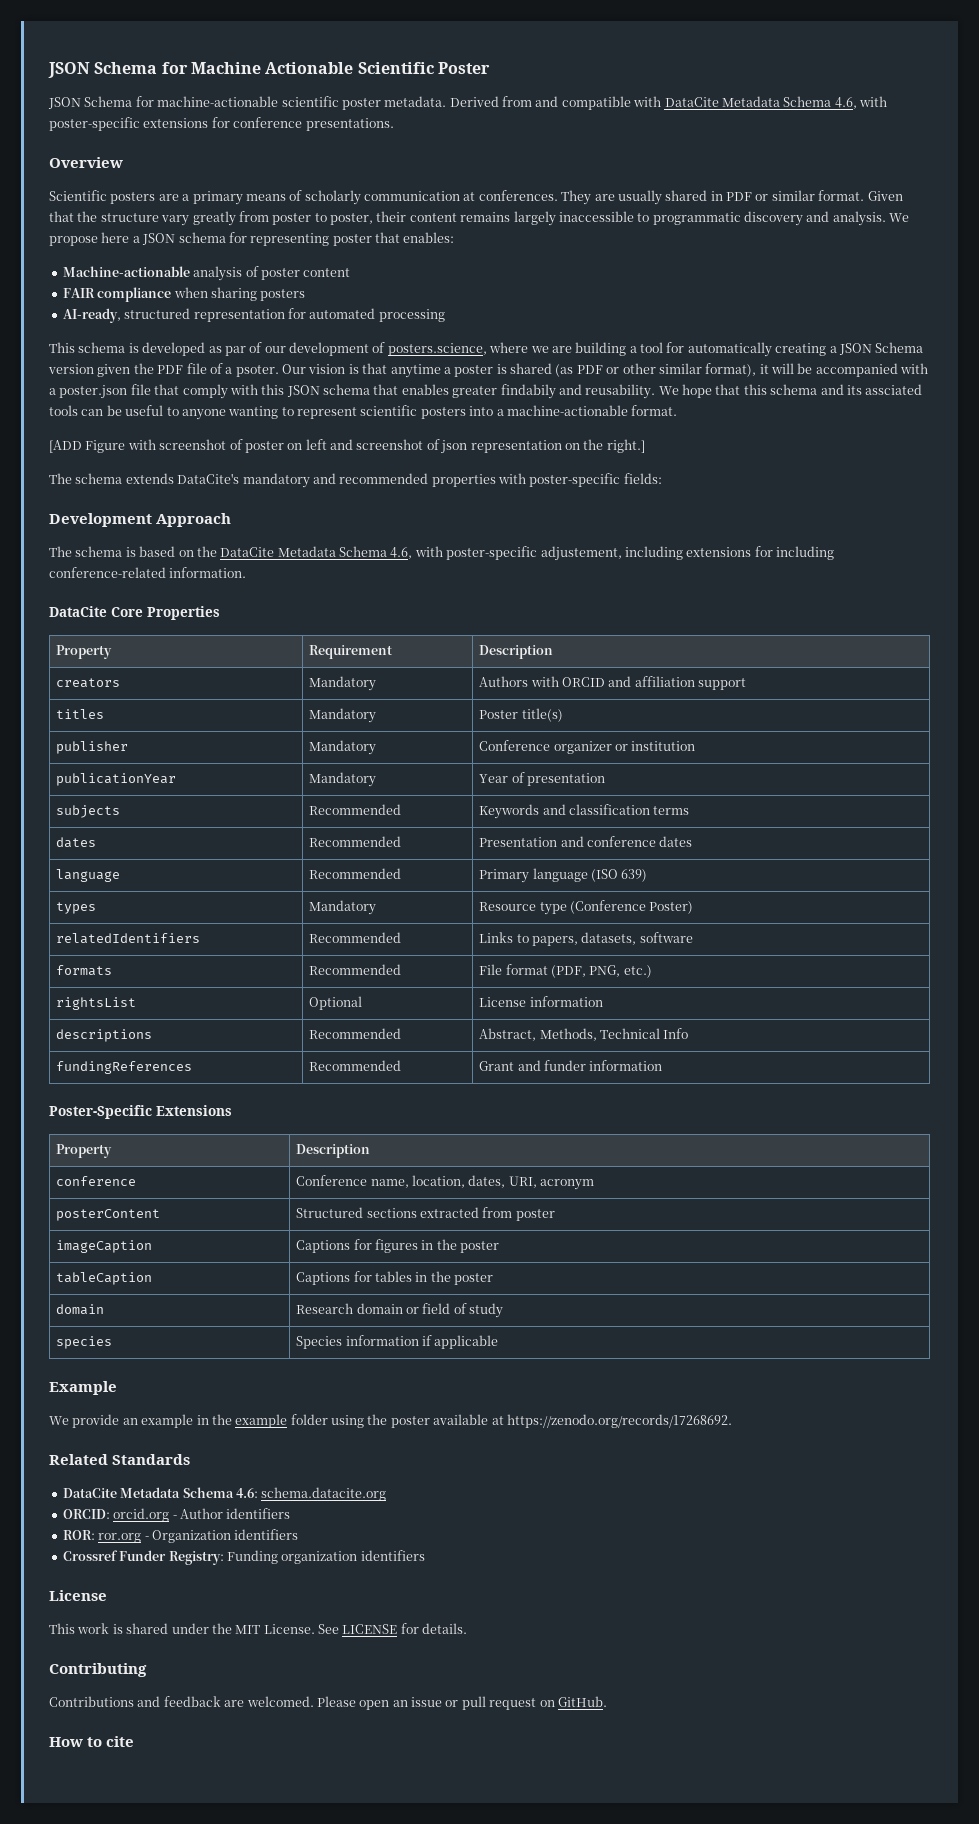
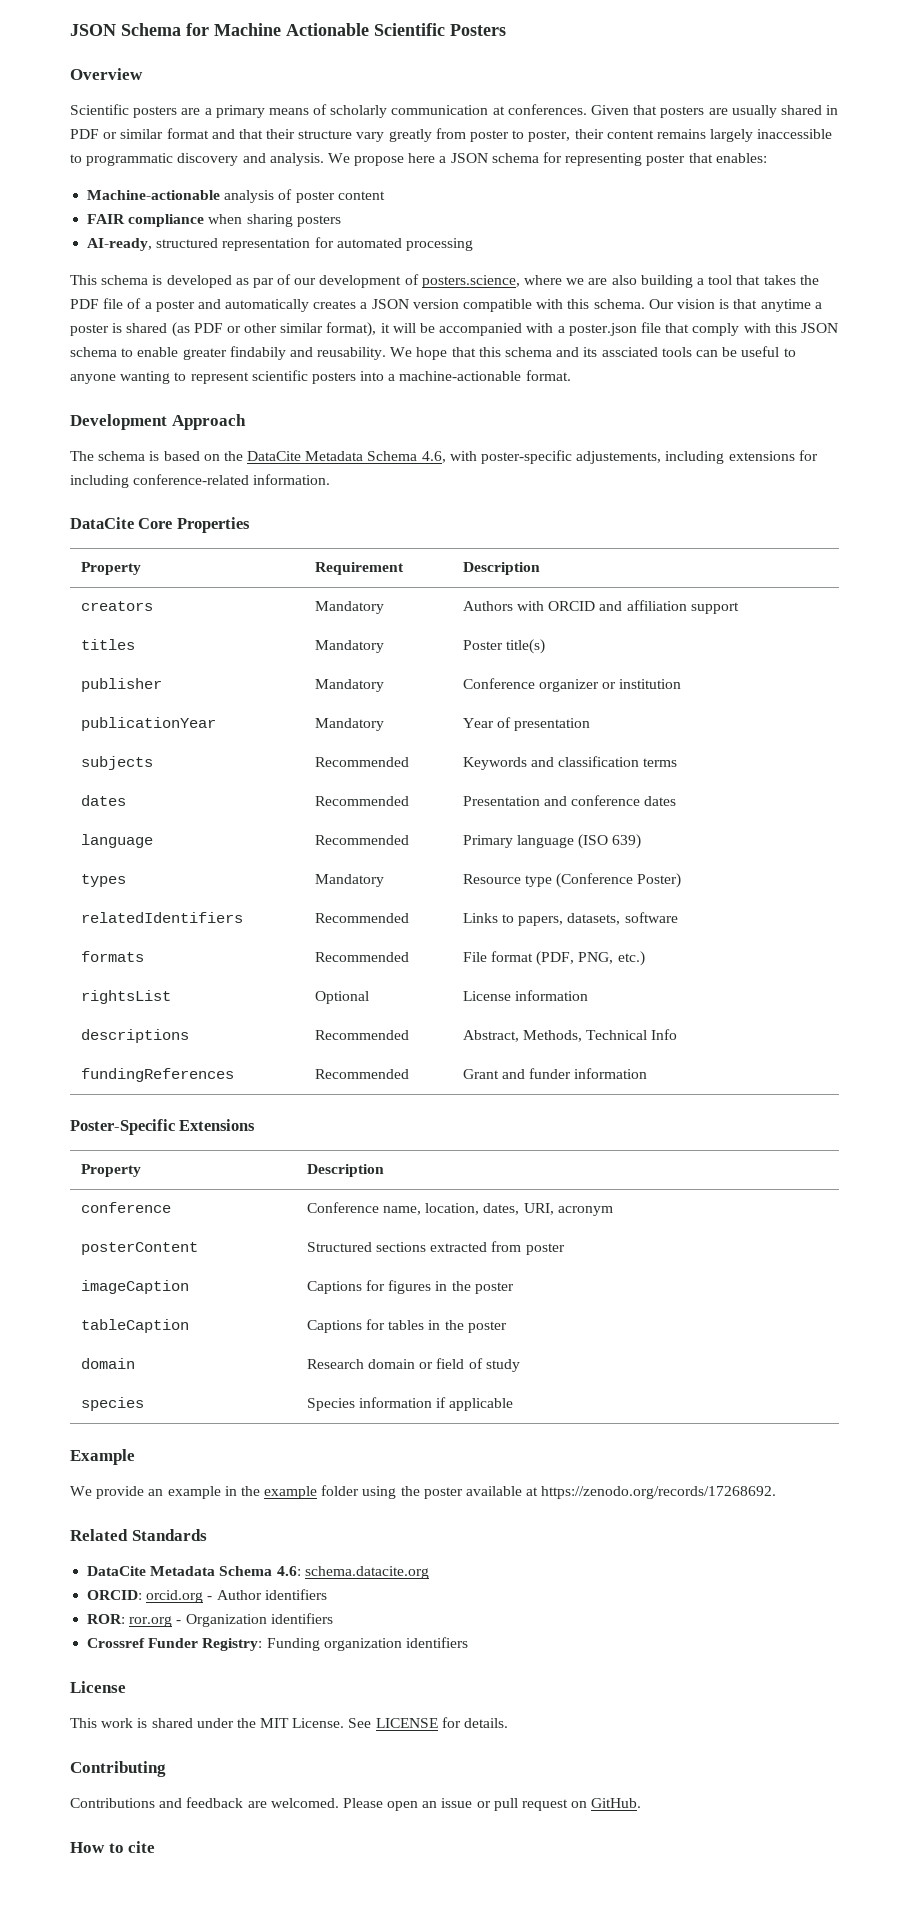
- JSON Schema for Machine Actionable Scientific Poster
- JSON Schema for machine-actionable scientific poster metadata. Derived from and compatible with DataCite Metadata Schema 4.6, with poster-specific extensions for conference presentations.
+ JSON Schema for Machine Actionable Scientific Posters
- They are usually shared in PDF or similar format. Given that the structure vary greatly from poster to poster, their content remains largely inaccessible to programmatic discovery and analysis.
+ Given that posters are usually shared in PDF or similar format and that their structure vary greatly from poster to poster, their content remains largely inaccessible to programmatic discovery and analysis.
- This schema is developed as par of our development of posters.science, where we are building a tool for automatically creating a JSON Schema version given the PDF file of a psoter.
+ This schema is developed as par of our development of posters.science, where we are also building a tool that takes the PDF file of a poster and automatically creates a JSON version compatible with this schema.
- Our vision is that anytime a poster is shared (as PDF or other similar format), it will be accompanied with a poster.json file that comply with this JSON schema that enables greater findabily and reusability.
+ Our vision is that anytime a poster is shared (as PDF or other similar format), it will be accompanied with a poster.json file that comply with this JSON schema to enable greater findabily and reusability.
- [ADD Figure with screenshot of poster on left and screenshot of json representation on the right.]
- The schema extends DataCite's mandatory and recommended properties with poster-specific fields:
- The schema is based on the DataCite Metadata Schema 4.6, with poster-specific adjustement, including extensions for including conference-related information.
+ The schema is based on the DataCite Metadata Schema 4.6, with poster-specific adjustements, including extensions for including conference-related information.

